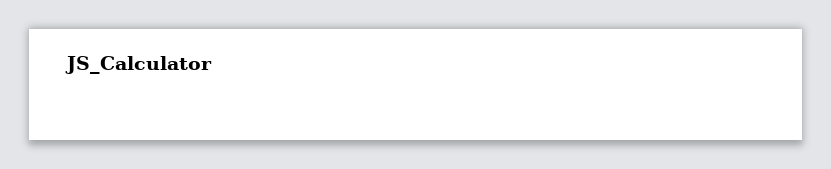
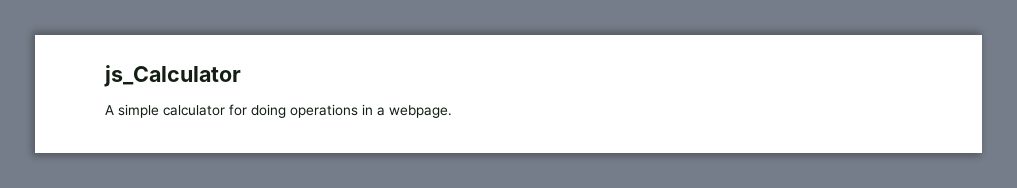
- JS_Calculator
+ js_Calculator
+ A simple calculator for doing operations in a webpage.

